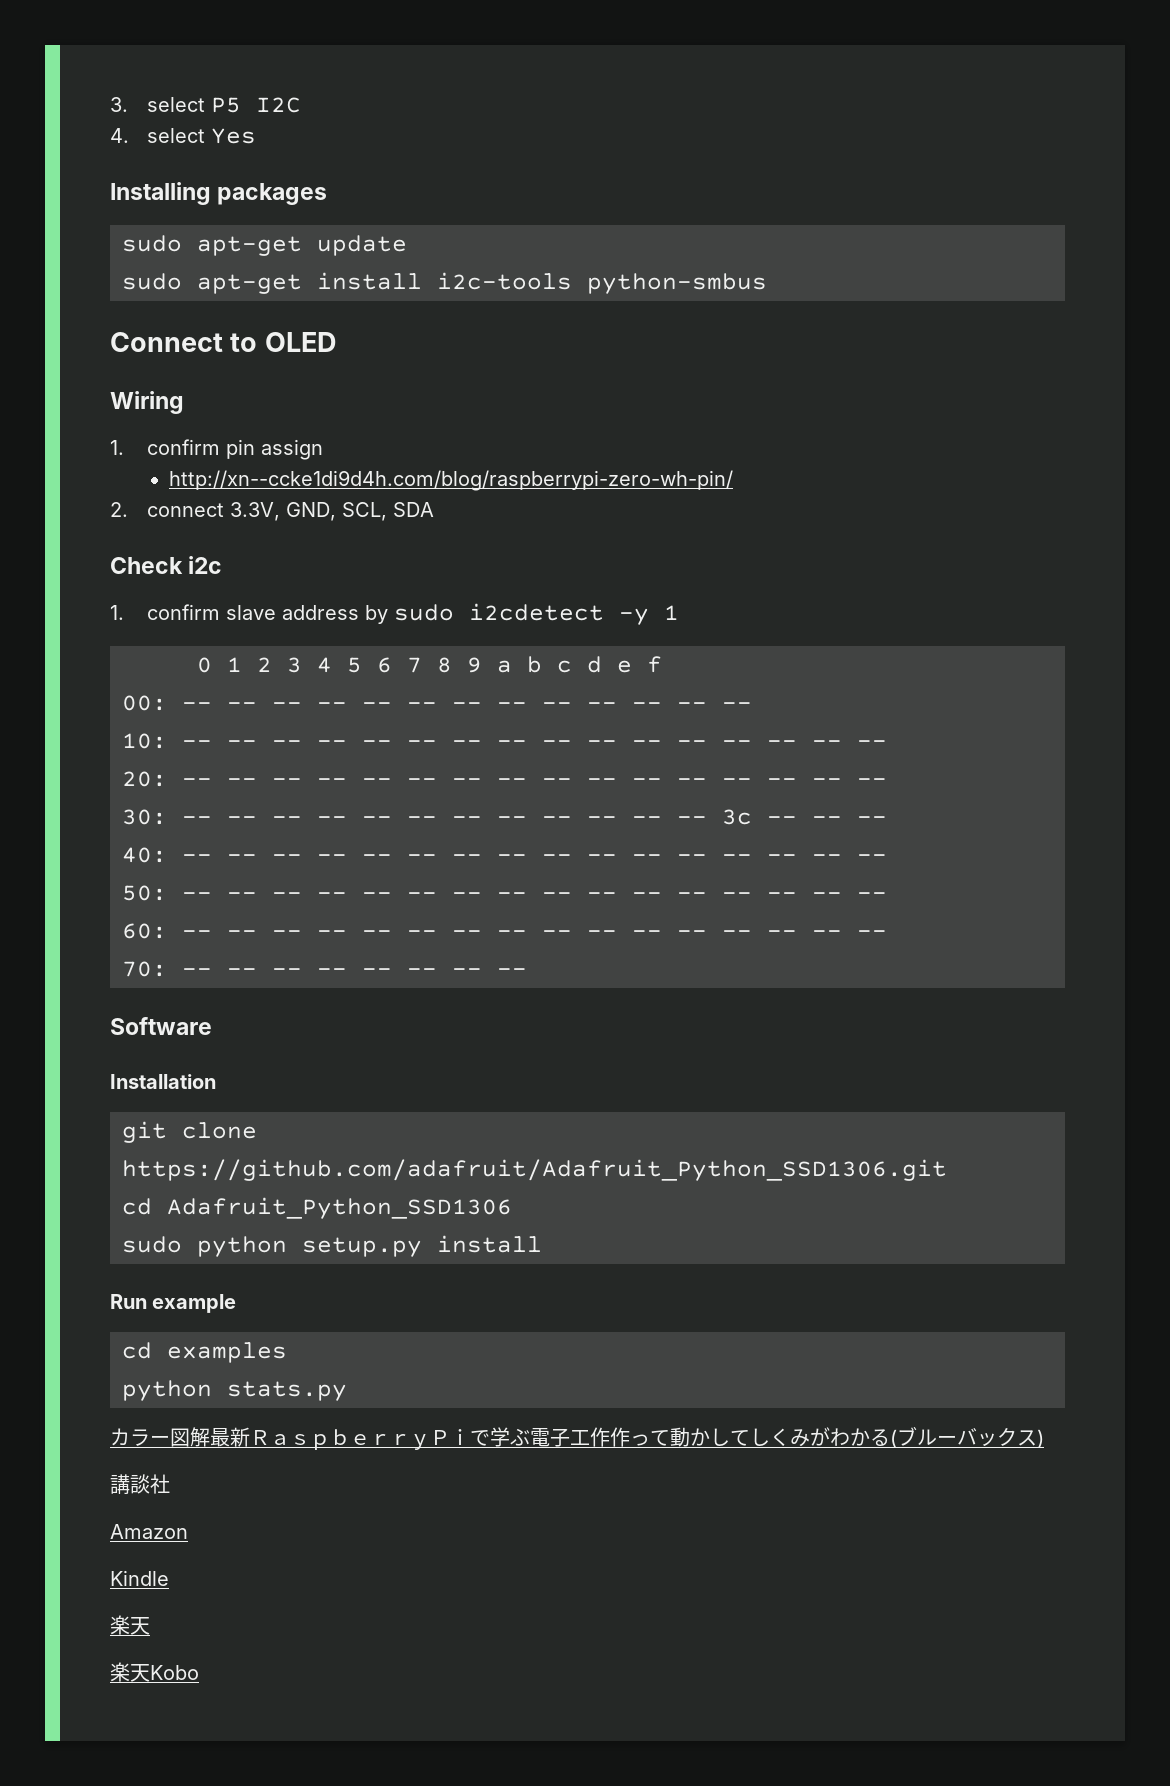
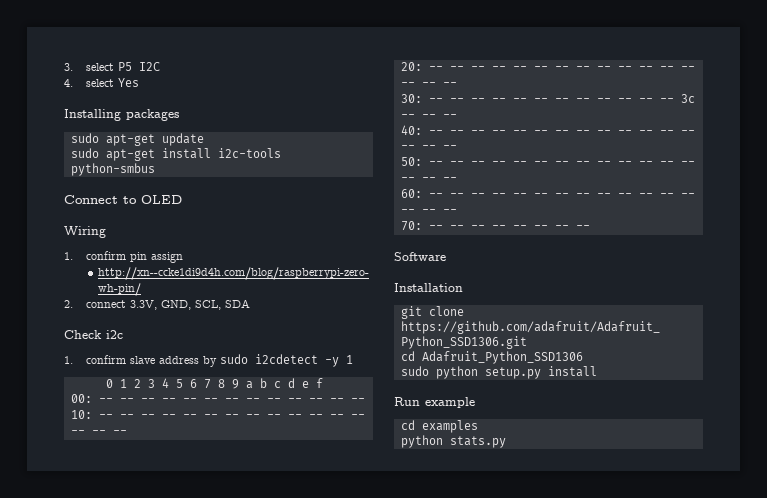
- カラー図解最新ＲａｓｐｂｅｒｒｙＰｉで学ぶ電子工作作って動かしてしくみがわかる(ブルーバックス)
- 講談社
- Amazon
- Kindle
- 楽天
- 楽天Kobo

